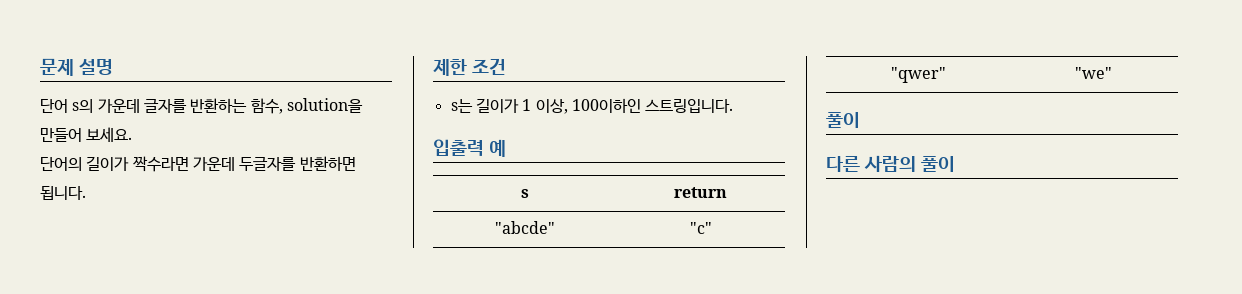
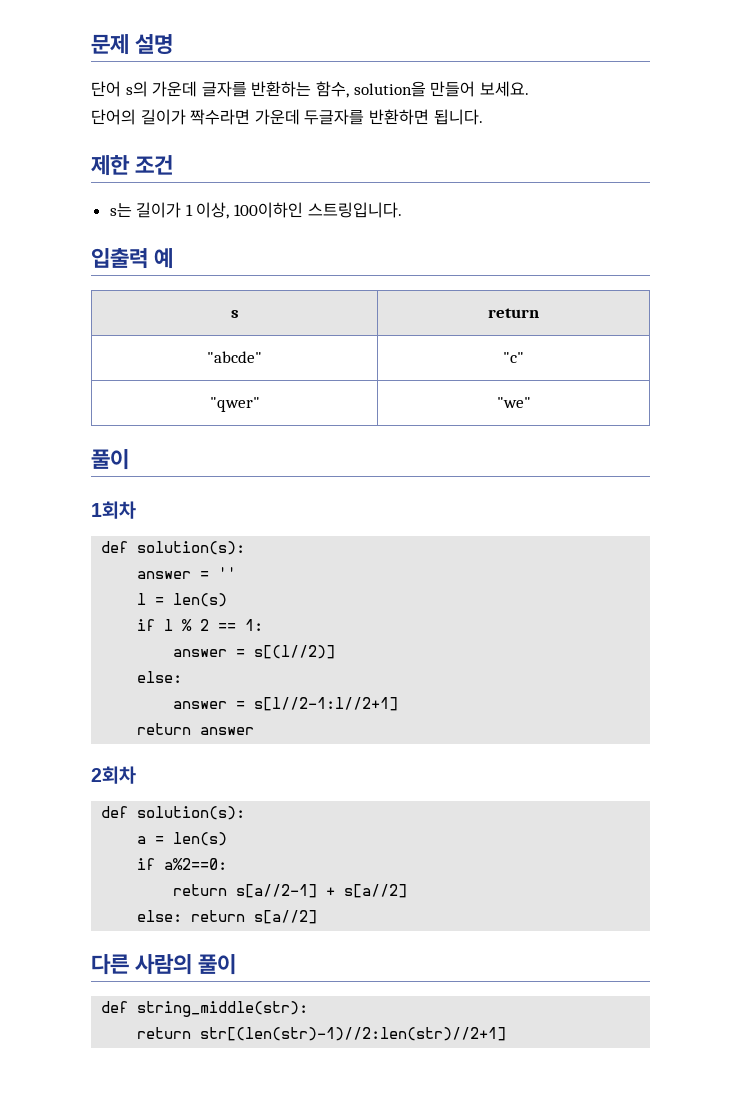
+ 1회차
+ def solution(s):
+ answer = ''
+ l = len(s)
+ if l % 2 == 1:
+ answer = s[(l//2)]
+ else:
+ answer = s[l//2-1:l//2+1]
+ return answer
+ 2회차
+ def solution(s):
+ a = len(s)
+ if a%2==0:
+ return s[a//2-1] + s[a//2]
+ else: return s[a//2]
+ def string_middle(str):
+ return str[(len(str)-1)//2:len(str)//2+1]

